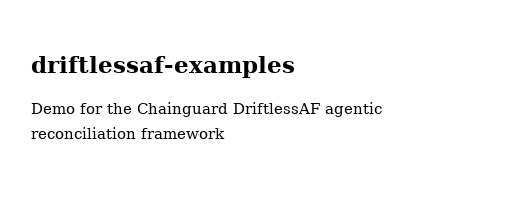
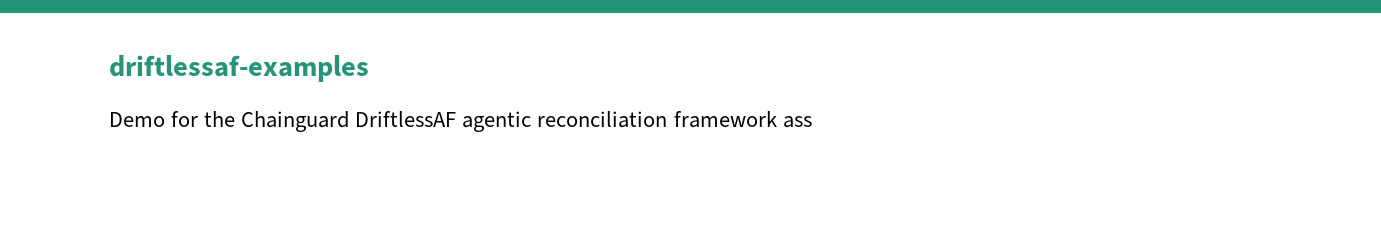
- Demo for the Chainguard DriftlessAF agentic reconciliation framework
+ Demo for the Chainguard DriftlessAF agentic reconciliation framework ass

